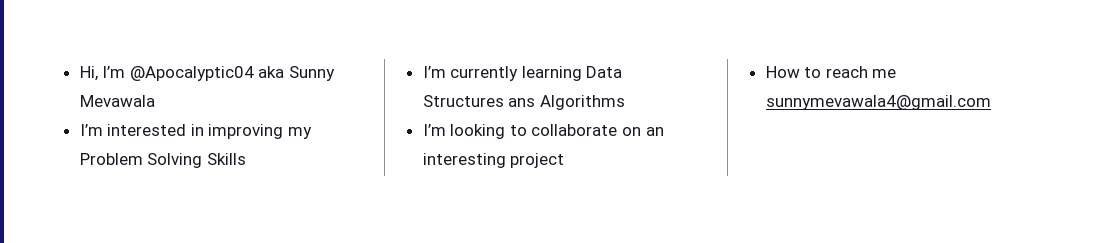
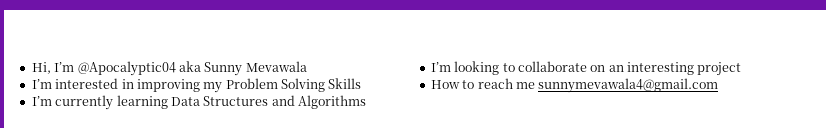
- I’m currently learning Data Structures ans Algorithms
+ I’m currently learning Data Structures and Algorithms

